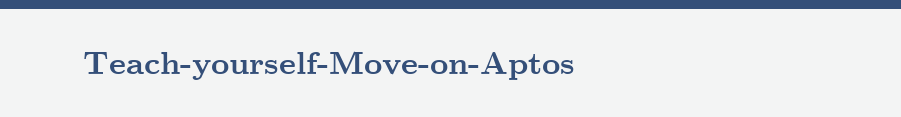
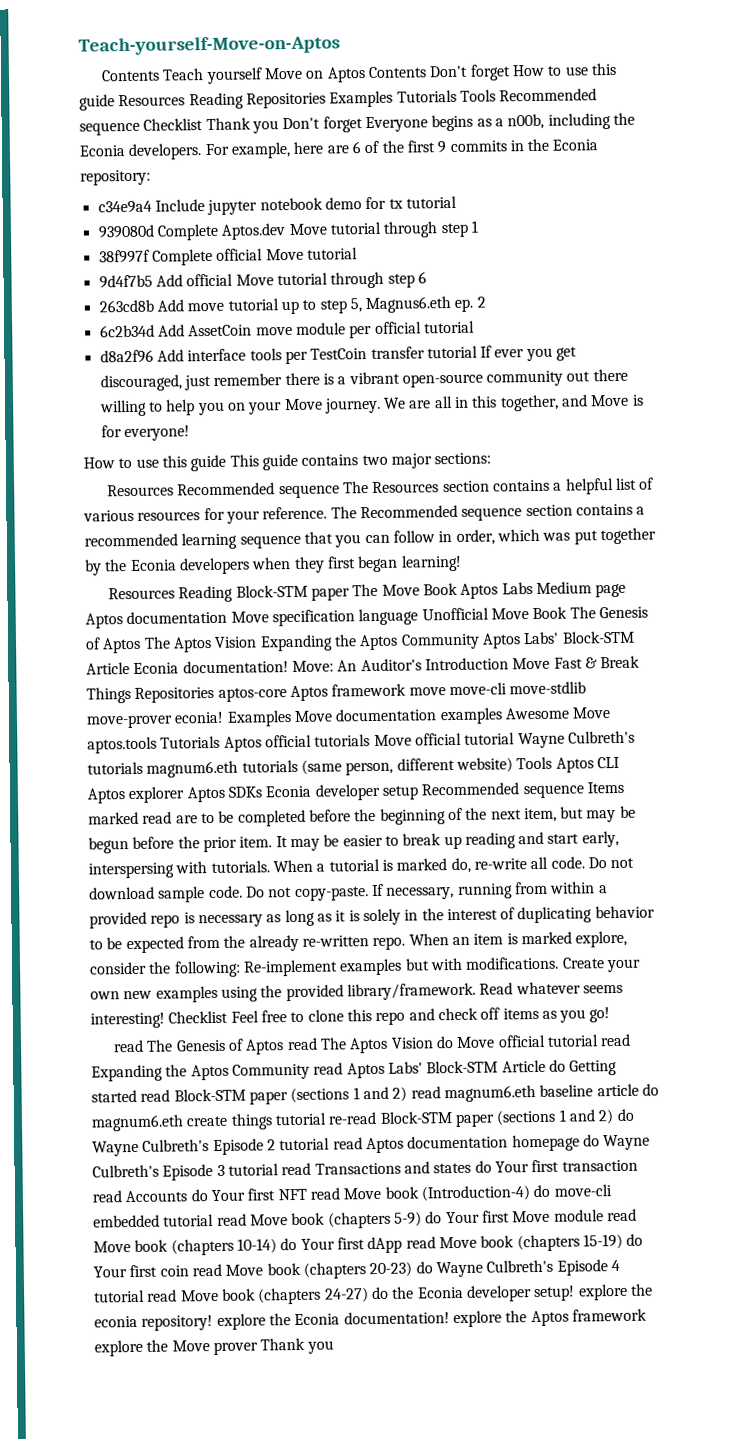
+ Contents Teach yourself Move on Aptos Contents Don't forget How to use this guide Resources Reading Repositories Examples Tutorials Tools Recommended sequence Checklist Thank you Don't forget Everyone begins as a n00b, including the Econia developers. For example, here are 6 of the first 9 commits in the Econia repository:
+ c34e9a4 Include jupyter notebook demo for tx tutorial
+ 939080d Complete Aptos.dev Move tutorial through step 1
+ 38f997f Complete official Move tutorial
+ 9d4f7b5 Add official Move tutorial through step 6
+ 263cd8b Add move tutorial up to step 5, Magnus6.eth ep. 2
+ 6c2b34d Add AssetCoin move module per official tutorial
+ d8a2f96 Add interface tools per TestCoin transfer tutorial If ever you get discouraged, just remember there is a vibrant open-source community out there willing to help you on your Move journey. We are all in this together, and Move is for everyone!
+ How to use this guide This guide contains two major sections:
+ Resources Recommended sequence The Resources section contains a helpful list of various resources for your reference. The Recommended sequence section contains a recommended learning sequence that you can follow in order, which was put together by the Econia developers when they first began learning!
+ Resources Reading Block-STM paper The Move Book Aptos Labs Medium page Aptos documentation Move specification language Unofficial Move Book The Genesis of Aptos The Aptos Vision Expanding the Aptos Community Aptos Labs' Block-STM Article Econia documentation! Move: An Auditor's Introduction Move Fast & Break Things Repositories aptos-core Aptos framework move move-cli move-stdlib move-prover econia! Examples Move documentation examples Awesome Move aptos.tools Tutorials Aptos official tutorials Move official tutorial Wayne Culbreth's tutorials magnum6.eth tutorials (same person, different website) Tools Aptos CLI Aptos explorer Aptos SDKs Econia developer setup Recommended sequence Items marked read are to be completed before the beginning of the next item, but may be begun before the prior item. It may be easier to break up reading and start early, interspersing with tutorials. When a tutorial is marked do, re-write all code. Do not download sample code. Do not copy-paste. If necessary, running from within a provided repo is necessary as long as it is solely in the interest of duplicating behavior to be expected from the already re-written repo. When an item is marked explore, consider the following: Re-implement examples but with modifications. Create your own new examples using the provided library/framework. Read whatever seems interesting! Checklist Feel free to clone this repo and check off items as you go!
+ read The Genesis of Aptos read The Aptos Vision do Move official tutorial read Expanding the Aptos Community read Aptos Labs' Block-STM Article do Getting started read Block-STM paper (sections 1 and 2) read magnum6.eth baseline article do magnum6.eth create things tutorial re-read Block-STM paper (sections 1 and 2) do Wayne Culbreth's Episode 2 tutorial read Aptos documentation homepage do Wayne Culbreth's Episode 3 tutorial read Transactions and states do Your first transaction read Accounts do Your first NFT read Move book (Introduction-4) do move-cli embedded tutorial read Move book (chapters 5-9) do Your first Move module read Move book (chapters 10-14) do Your first dApp read Move book (chapters 15-19) do Your first coin read Move book (chapters 20-23) do Wayne Culbreth's Episode 4 tutorial read Move book (chapters 24-27) do the Econia developer setup! explore the econia repository! explore the Econia documentation! explore the Aptos framework explore the Move prover Thank you

